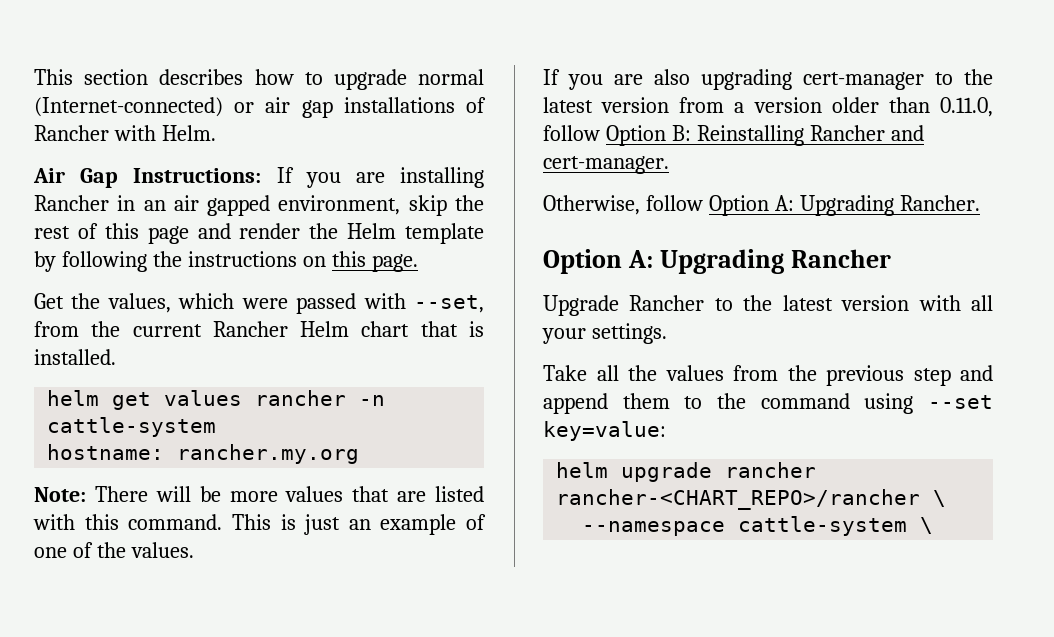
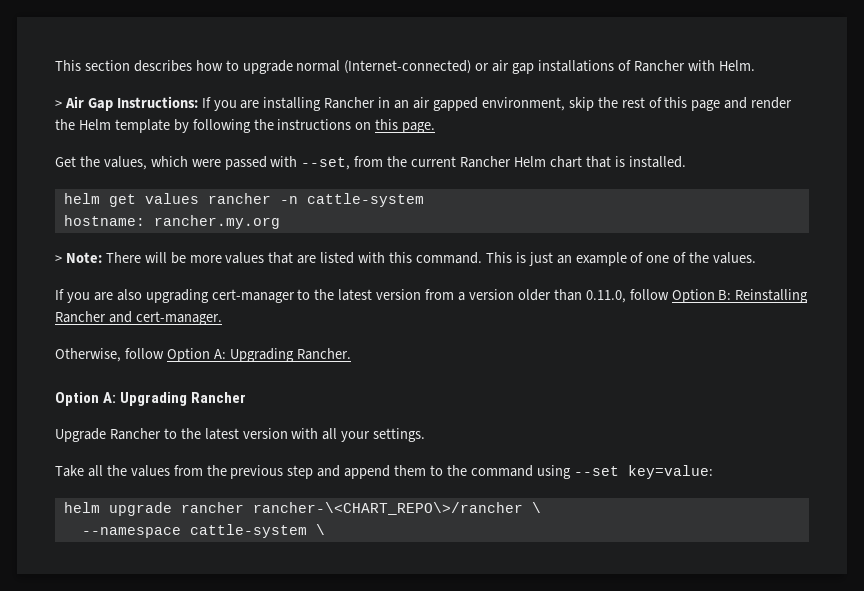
- Air Gap Instructions: If you are installing Rancher in an air gapped environment, skip the rest of this page and render the Helm template by following the instructions on this page.
+ > Air Gap Instructions: If you are installing Rancher in an air gapped environment, skip the rest of this page and render the Helm template by following the instructions on this page.
- Note: There will be more values that are listed with this command.
+ > Note: There will be more values that are listed with this command.
- helm upgrade rancher rancher-<CHART_REPO>/rancher \
+ helm upgrade rancher rancher-\<CHART_REPO\>/rancher \

